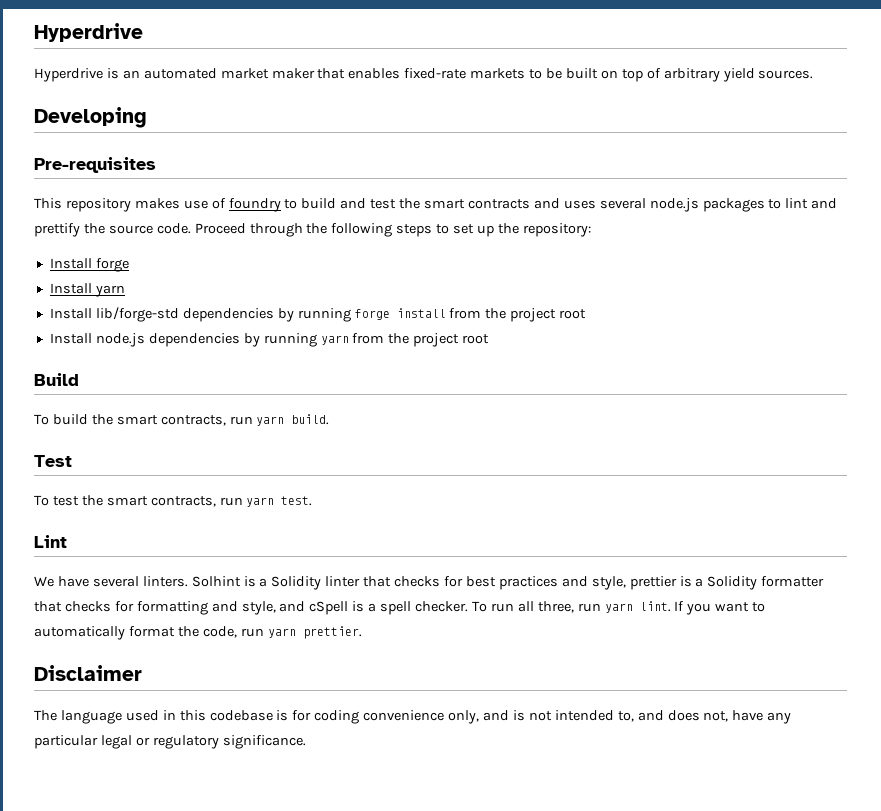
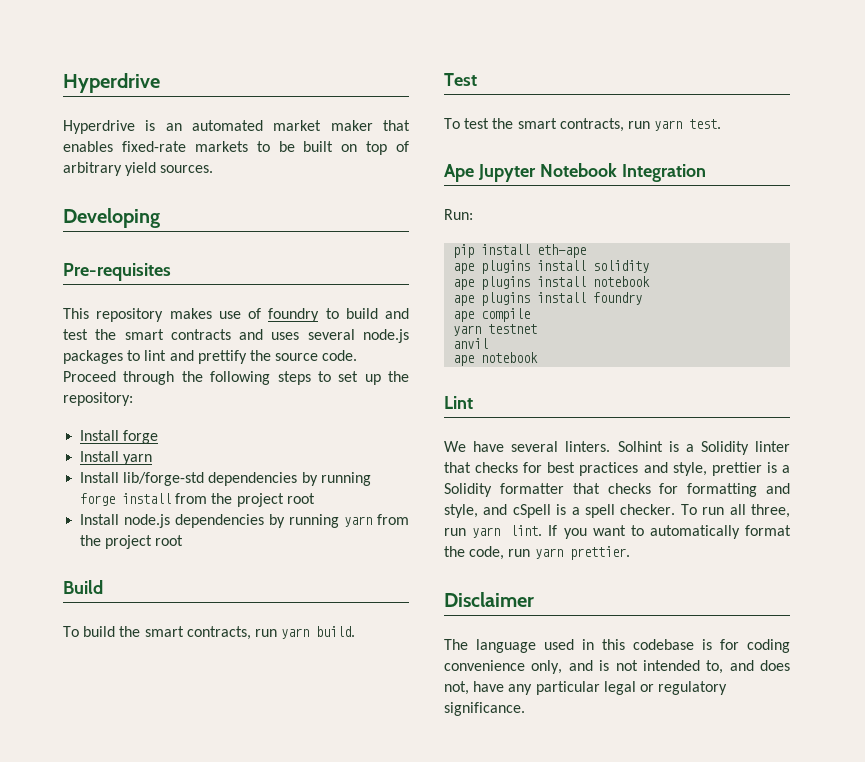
+ Ape Jupyter Notebook Integration
+ Run:
+ pip install eth-ape
+ ape plugins install solidity
+ ape plugins install notebook
+ ape plugins install foundry
+ ape compile
+ yarn testnet
+ anvil
+ ape notebook

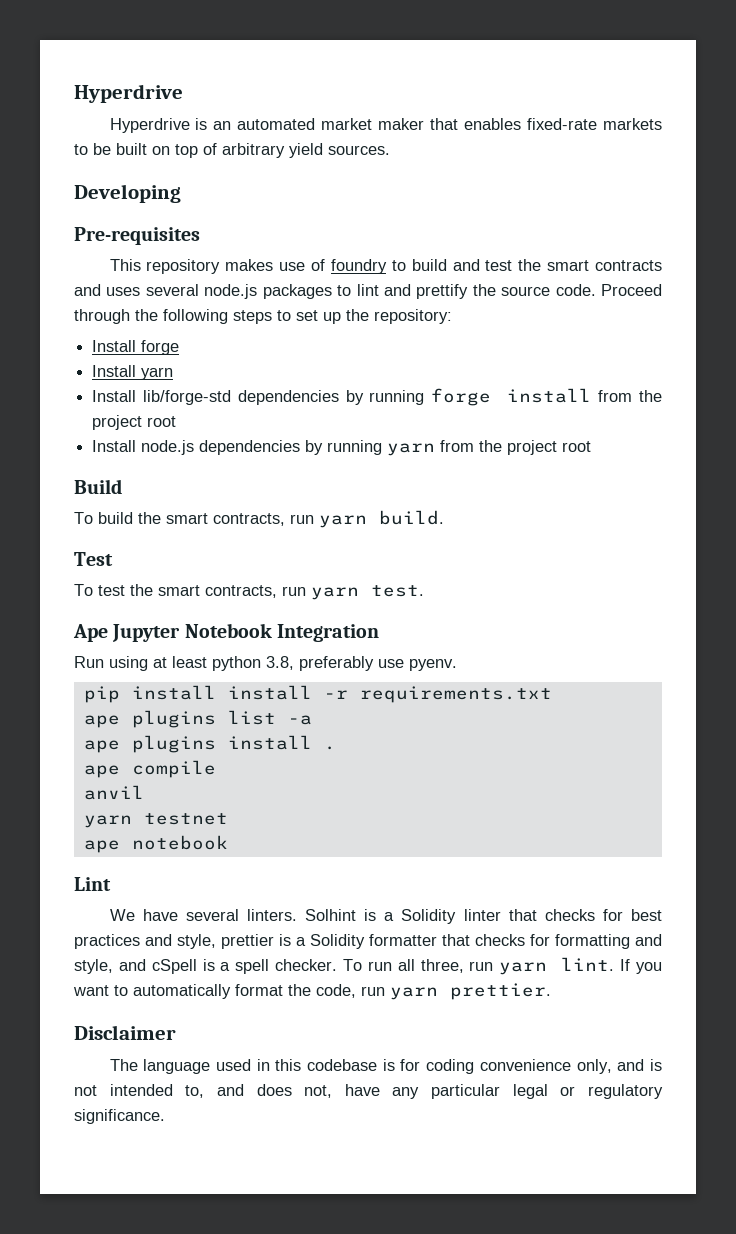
- Run:
- pip install eth-ape
- ape plugins install solidity
- ape plugins install notebook
- ape plugins install foundry
+ Run using at least python 3.8, preferably use pyenv.
+ pip install install -r requirements.txt
+ ape plugins list -a
+ ape plugins install .
+ anvil
- anvil

